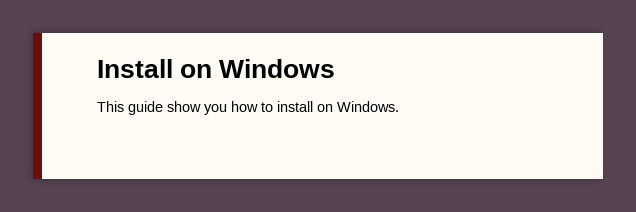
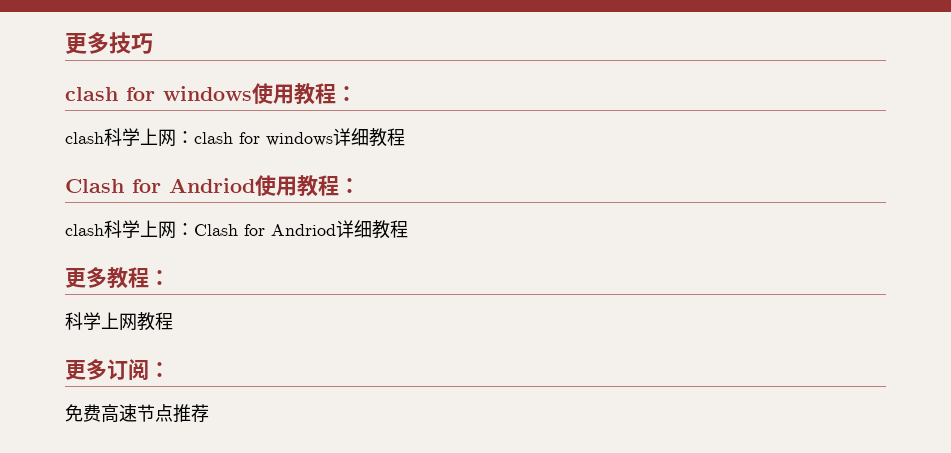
- Install on Windows
- This guide show you how to install on Windows.
+ 更多技巧
+ clash for windows使用教程：
+ clash科学上网：clash for windows详细教程
+ Clash for Andriod使用教程：
+ clash科学上网：Clash for Andriod详细教程
+ 更多教程：
+ 科学上网教程
+ 更多订阅：
+ 免费高速节点推荐

